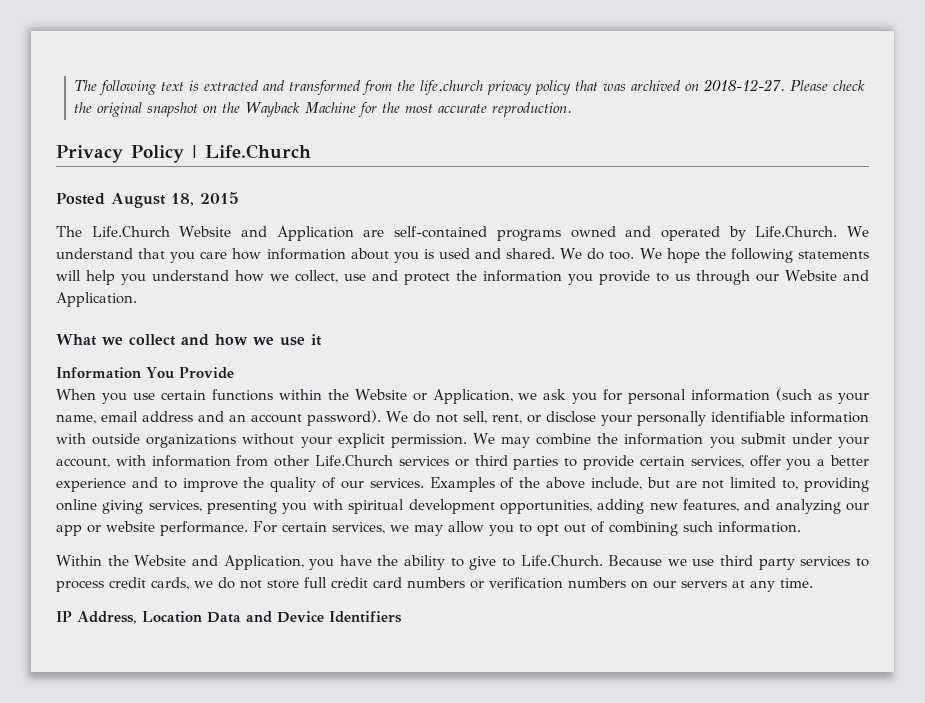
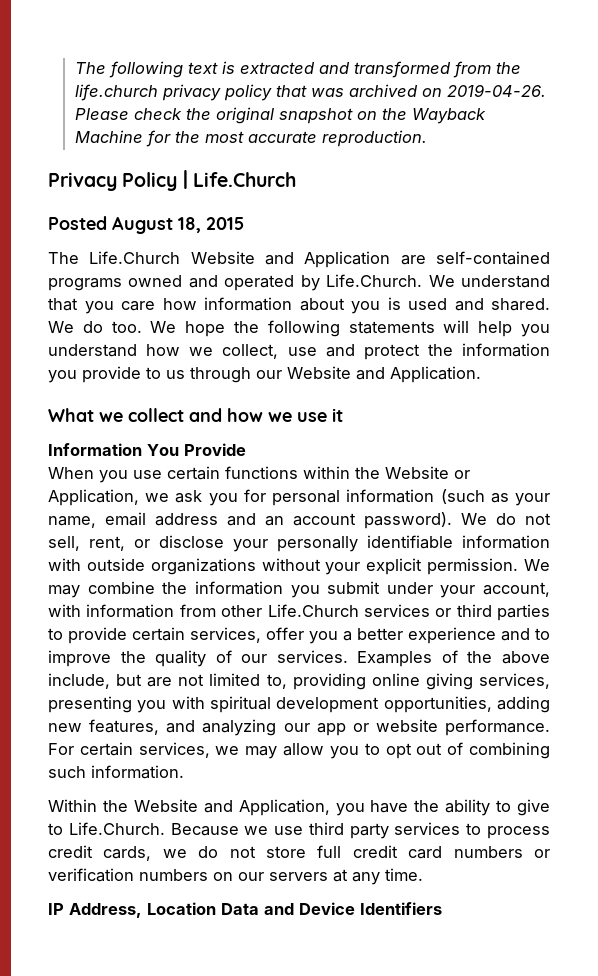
- The following text is extracted and transformed from the life.church privacy policy that was archived on 2018-12-27.
+ The following text is extracted and transformed from the life.church privacy policy that was archived on 2019-04-26.

